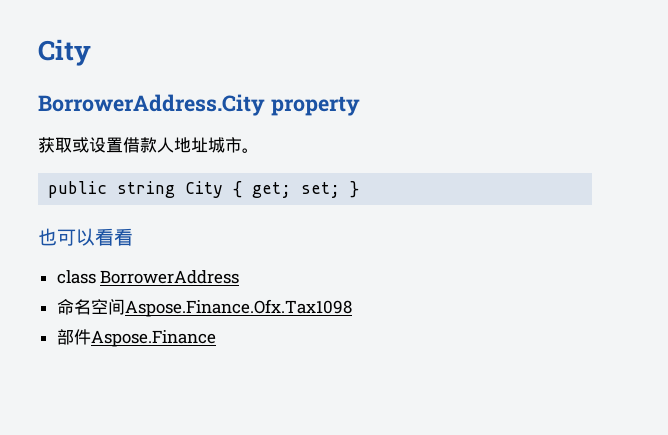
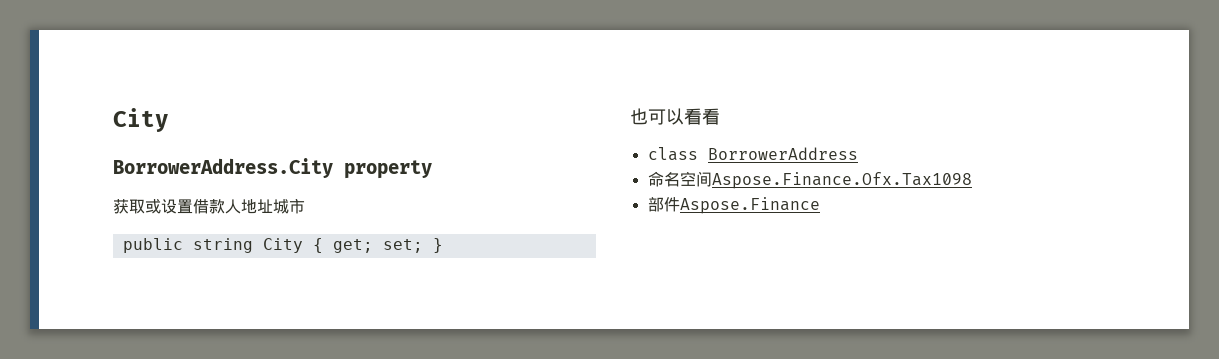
- 获取或设置借款人地址城市。
+ 获取或设置借款人地址城市

